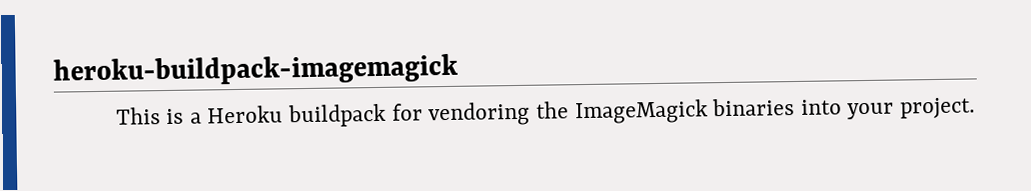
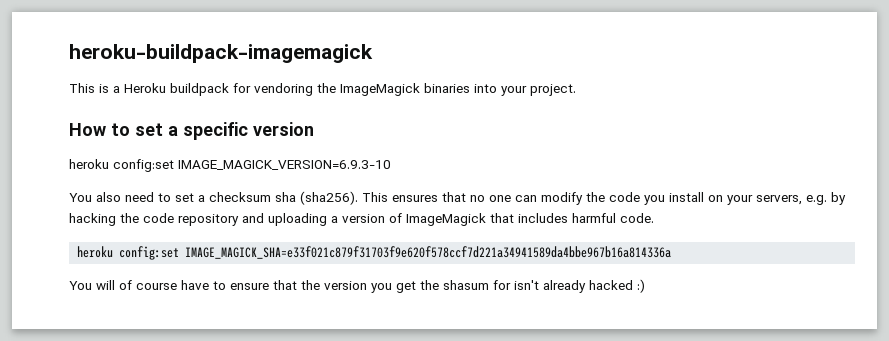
+ How to set a specific version
+ heroku config:set IMAGE_MAGICK_VERSION=6.9.3-10
+ You also need to set a checksum sha (sha256). This ensures that no one can modify the code you install on your servers, e.g. by hacking the code repository and uploading a version of ImageMagick that includes harmful code.
+ heroku config:set IMAGE_MAGICK_SHA=e33f021c879f31703f9e620f578ccf7d221a34941589da4bbe967b16a814336a
+ You will of course have to ensure that the version you get the shasum for isn't already hacked :)

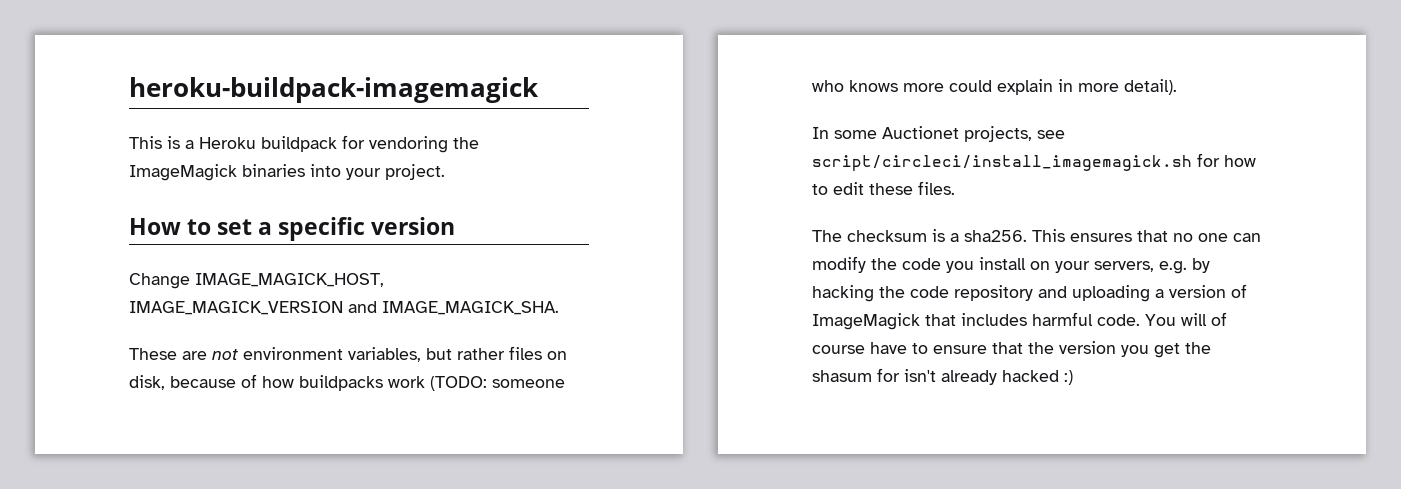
- heroku config:set IMAGE_MAGICK_VERSION=6.9.3-10
- You also need to set a checksum sha (sha256).
+ Change IMAGE_MAGICK_HOST, IMAGE_MAGICK_VERSION and IMAGE_MAGICK_SHA.
+ These are not environment variables, but rather files on disk, because of how buildpacks work (TODO: someone who knows more could explain in more detail).
+ In some Auctionet projects, see script/circleci/install_imagemagick.sh for how to edit these files.
+ The checksum is a sha256.
- This ensures that no one can modify the code you install on your servers, e.g. by hacking the code repository and uploading a version of ImageMagick that includes harmful code.
- heroku config:set IMAGE_MAGICK_SHA=e33f021c879f31703f9e620f578ccf7d221a34941589da4bbe967b16a814336a
- You will of course have to ensure that the version you get the shasum for isn't already hacked :)
+ This ensures that no one can modify the code you install on your servers, e.g. by hacking the code repository and uploading a version of ImageMagick that includes harmful code. You will of course have to ensure that the version you get the shasum for isn't already hacked :)

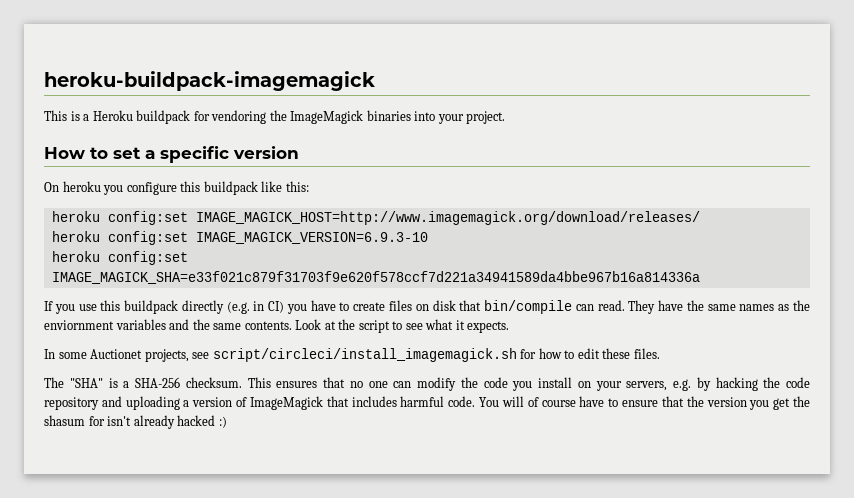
- Change IMAGE_MAGICK_HOST, IMAGE_MAGICK_VERSION and IMAGE_MAGICK_SHA.
- These are not environment variables, but rather files on disk, because of how buildpacks work (TODO: someone who knows more could explain in more detail).
+ On heroku you configure this buildpack like this:
+ heroku config:set IMAGE_MAGICK_HOST=http://www.imagemagick.org/download/releases/
+ heroku config:set IMAGE_MAGICK_VERSION=6.9.3-10
+ heroku config:set IMAGE_MAGICK_SHA=e33f021c879f31703f9e620f578ccf7d221a34941589da4bbe967b16a814336a
+ If you use this buildpack directly (e.g. in CI) you have to create files on disk that bin/compile can read. They have the same names as the enviornment variables and the same contents. Look at the script to see what it expects.
- The checksum is a sha256.
+ The "SHA" is a SHA-256 checksum.

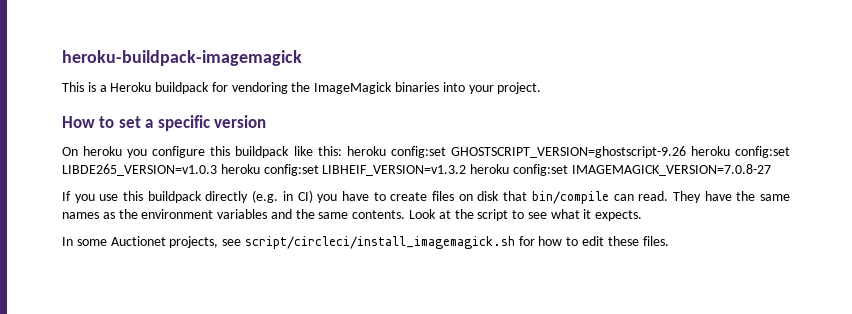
- On heroku you configure this buildpack like this:
- heroku config:set IMAGE_MAGICK_HOST=http://www.imagemagick.org/download/releases/
- heroku config:set IMAGE_MAGICK_VERSION=6.9.3-10
- heroku config:set IMAGE_MAGICK_SHA=e33f021c879f31703f9e620f578ccf7d221a34941589da4bbe967b16a814336a
+ On heroku you configure this buildpack like this: heroku config:set GHOSTSCRIPT_VERSION=ghostscript-9.26 heroku config:set LIBDE265_VERSION=v1.0.3 heroku config:set LIBHEIF_VERSION=v1.3.2 heroku config:set IMAGEMAGICK_VERSION=7.0.8-27
- They have the same names as the enviornment variables and the same contents.
+ They have the same names as the environment variables and the same contents.
- The "SHA" is a SHA-256 checksum. This ensures that no one can modify the code you install on your servers, e.g. by hacking the code repository and uploading a version of ImageMagick that includes harmful code. You will of course have to ensure that the version you get the shasum for isn't already hacked :)

